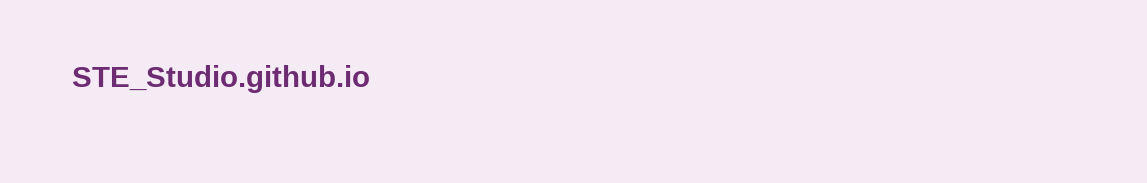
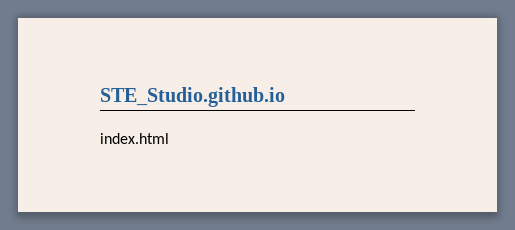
+ index.html

